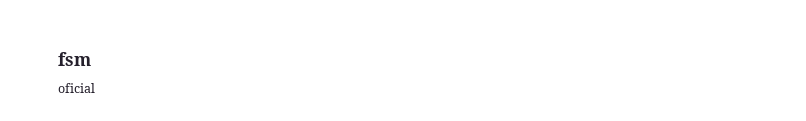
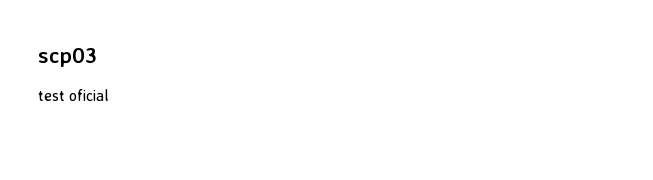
- fsm
- oficial
+ scp03
+ test oficial

